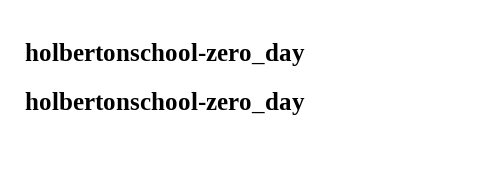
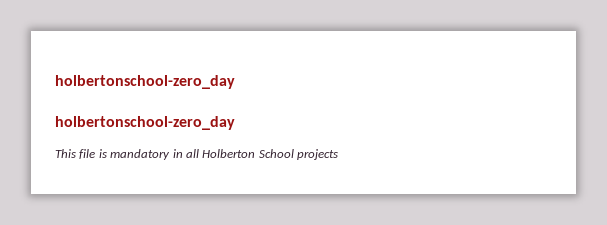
+ This file is mandatory in all Holberton School projects

